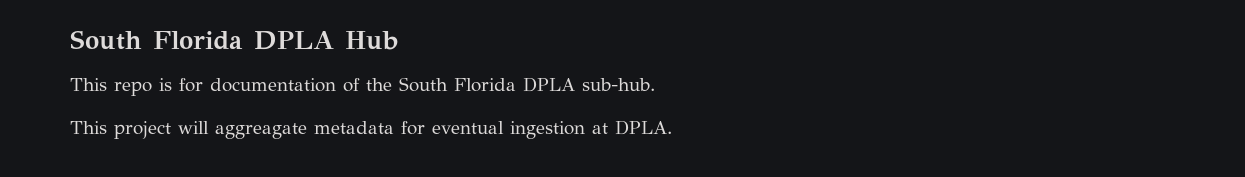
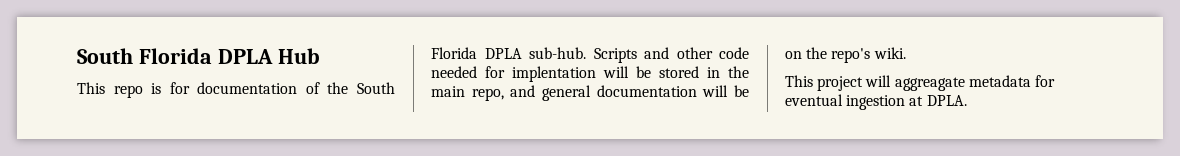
+ Scripts and other code needed for implentation will be stored in the main repo, and general documentation will be on the repo's wiki.

